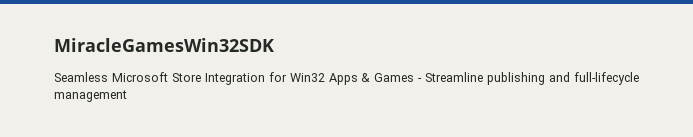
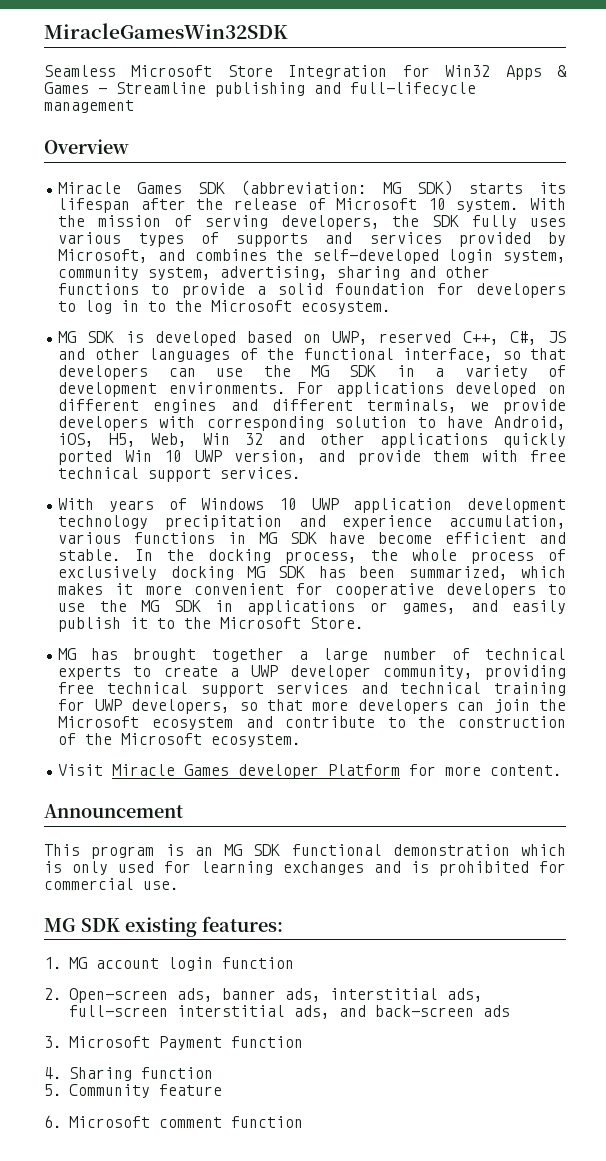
+ Overview
+ Miracle Games SDK (abbreviation: MG SDK) starts its lifespan after the release of Microsoft 10 system. With the mission of serving developers, the SDK fully uses various types of supports and services provided by Microsoft, and combines the self-developed login system, community system, advertising, sharing and other functions to provide a solid foundation for developers to log in to the Microsoft ecosystem.
+ MG SDK is developed based on UWP, reserved C++, C#, JS and other languages of the functional interface, so that developers can use the MG SDK in a variety of development environments. For applications developed on different engines and different terminals, we provide developers with corresponding solution to have Android, iOS, H5, Web, Win 32 and other applications quickly ported Win 10 UWP version, and provide them with free technical support services.
+ With years of Windows 10 UWP application development technology precipitation and experience accumulation, various functions in MG SDK have become efficient and stable. In the docking process, the whole process of exclusively docking MG SDK has been summarized, which makes it more convenient for cooperative developers to use the MG SDK in applications or games, and easily publish it to the Microsoft Store.
+ MG has brought together a large number of technical experts to create a UWP developer community, providing free technical support services and technical training for UWP developers, so that more developers can join the Microsoft ecosystem and contribute to the construction of the Microsoft ecosystem.
+ Visit Miracle Games developer Platform for more content.
+ Announcement
+ This program is an MG SDK functional demonstration which is only used for learning exchanges and is prohibited for commercial use.
+ MG SDK existing features:
+ 1. MG account login function
+ 2. Open-screen ads, banner ads, interstitial ads, full-screen interstitial ads, and back-screen ads
+ 3. Microsoft Payment function
+ 4. Sharing function
+ 5. Community feature
+ 6. Microsoft comment function

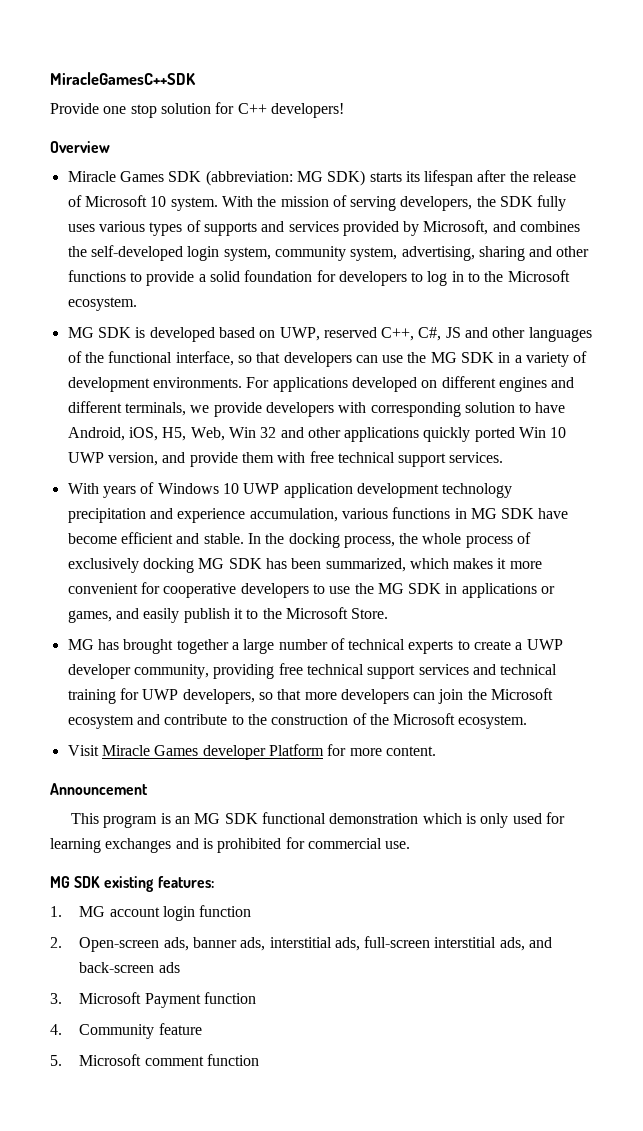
- MiracleGamesWin32SDK
- Seamless Microsoft Store Integration for Win32 Apps & Games - Streamline publishing and full-lifecycle management
+ MiracleGamesC++SDK
+ Provide one stop solution for C++ developers!
- 4. Sharing function
- 5. Community feature
+ 4. Community feature
- 6. Microsoft comment function
+ 5. Microsoft comment function

